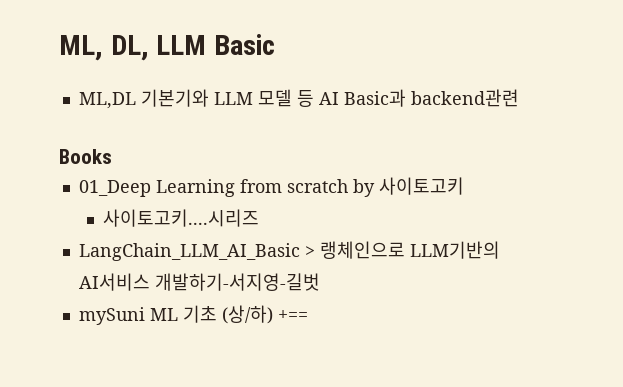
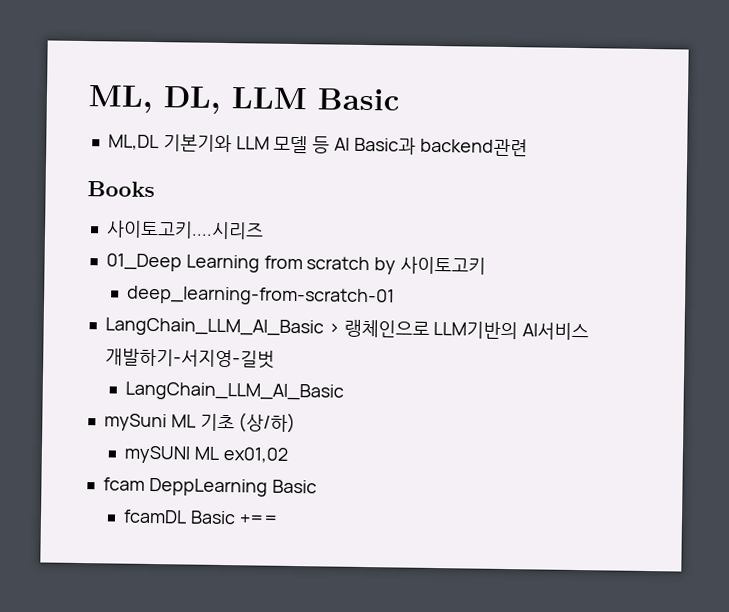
+ 사이토고키....시리즈
- 사이토고키....시리즈
+ deep_learning-from-scratch-01
  LangChain_LLM_AI_Basic > 랭체인으로 LLM기반의 AI서비스 개발하기-서지영-길벗
+ LangChain_LLM_AI_Basic
- mySuni ML 기초 (상/하) +==
+ mySuni ML 기초 (상/하)
+ mySUNI ML ex01,02
+ fcam DeppLearning Basic
+ fcamDL Basic +==

